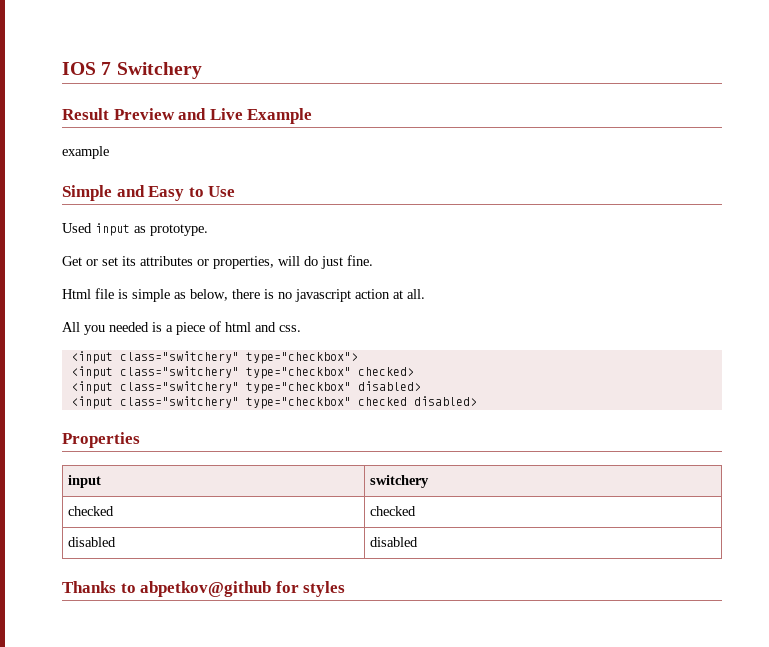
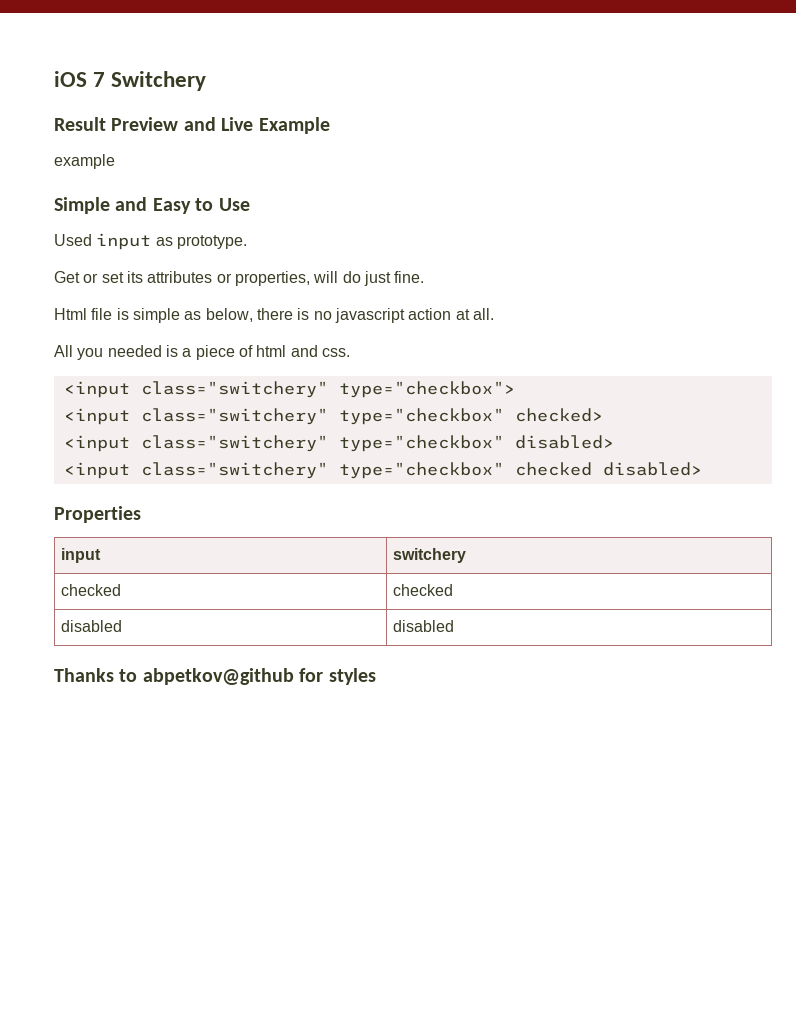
- IOS 7 Switchery
+ iOS 7 Switchery

